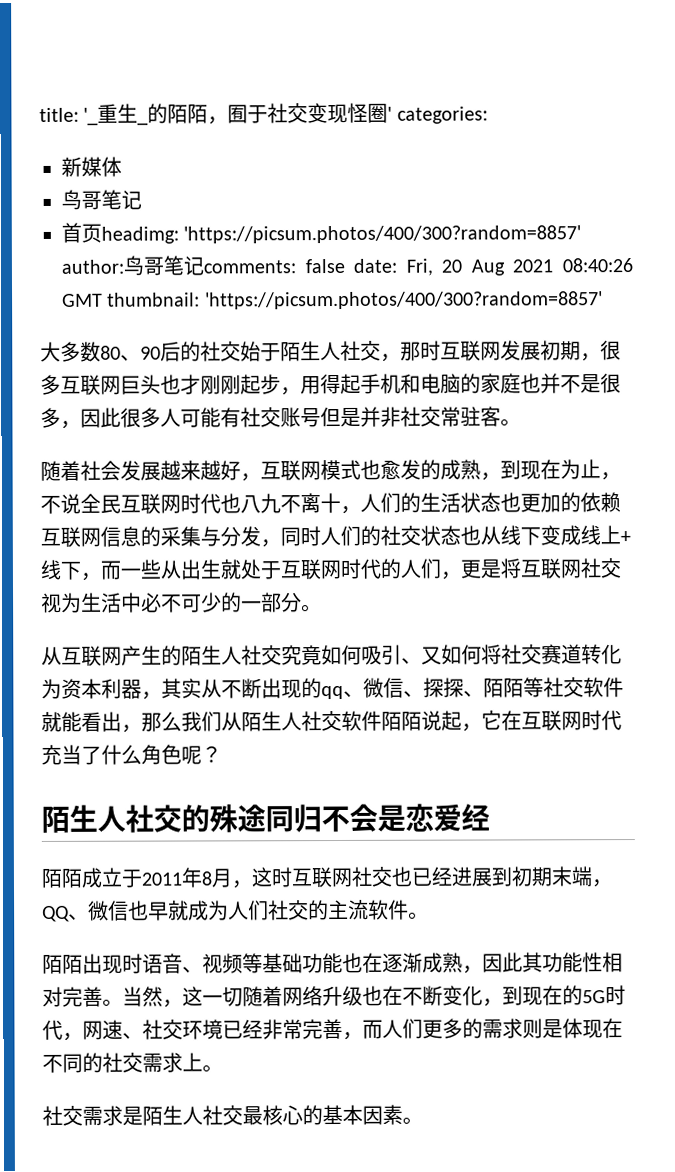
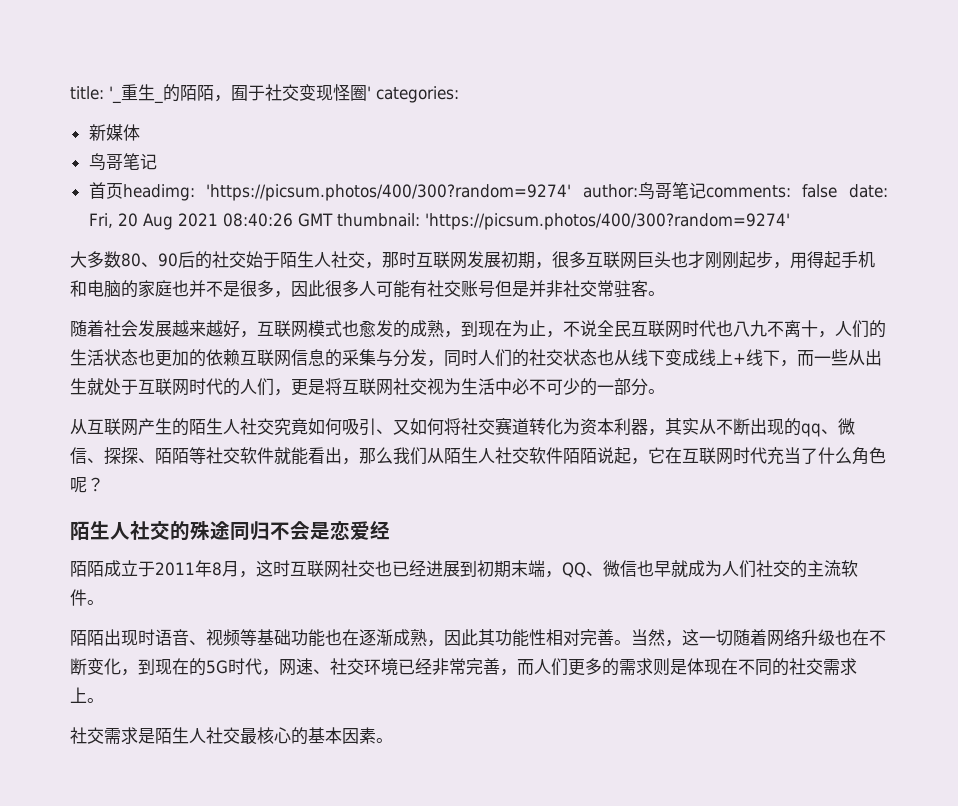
- 首页headimg: 'https://picsum.photos/400/300?random=8857' author:鸟哥笔记comments: false date: Fri, 20 Aug 2021 08:40:26 GMT thumbnail: 'https://picsum.photos/400/300?random=8857'
+ 首页headimg: 'https://picsum.photos/400/300?random=9274' author:鸟哥笔记comments: false date: Fri, 20 Aug 2021 08:40:26 GMT thumbnail: 'https://picsum.photos/400/300?random=9274'

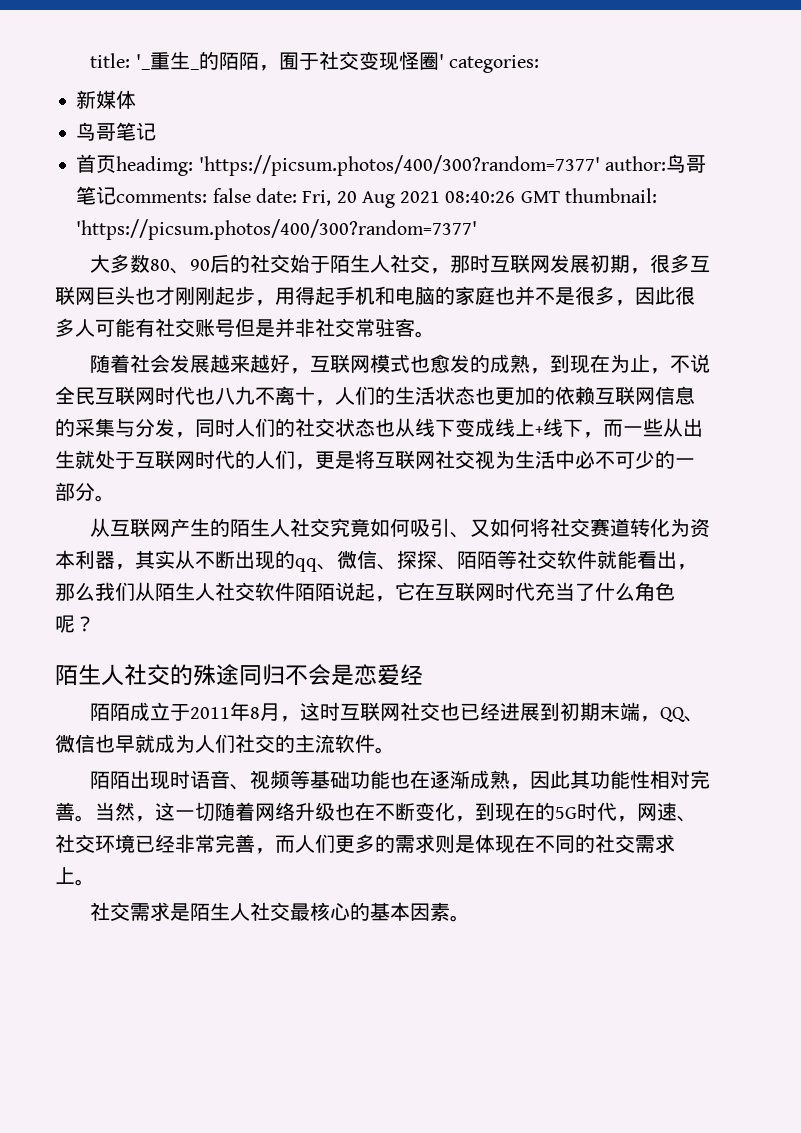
- 首页headimg: 'https://picsum.photos/400/300?random=9274' author:鸟哥笔记comments: false date: Fri, 20 Aug 2021 08:40:26 GMT thumbnail: 'https://picsum.photos/400/300?random=9274'
+ 首页headimg: 'https://picsum.photos/400/300?random=7377' author:鸟哥笔记comments: false date: Fri, 20 Aug 2021 08:40:26 GMT thumbnail: 'https://picsum.photos/400/300?random=7377'

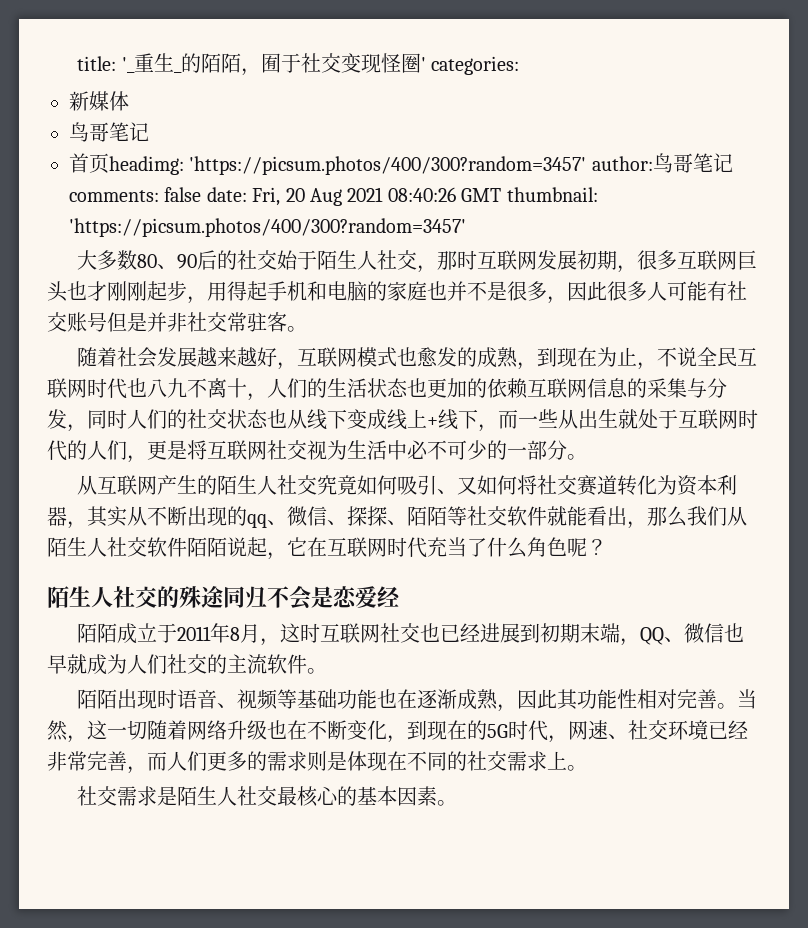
- 首页headimg: 'https://picsum.photos/400/300?random=7377' author:鸟哥笔记comments: false date: Fri, 20 Aug 2021 08:40:26 GMT thumbnail: 'https://picsum.photos/400/300?random=7377'
+ 首页headimg: 'https://picsum.photos/400/300?random=3457' author:鸟哥笔记comments: false date: Fri, 20 Aug 2021 08:40:26 GMT thumbnail: 'https://picsum.photos/400/300?random=3457'

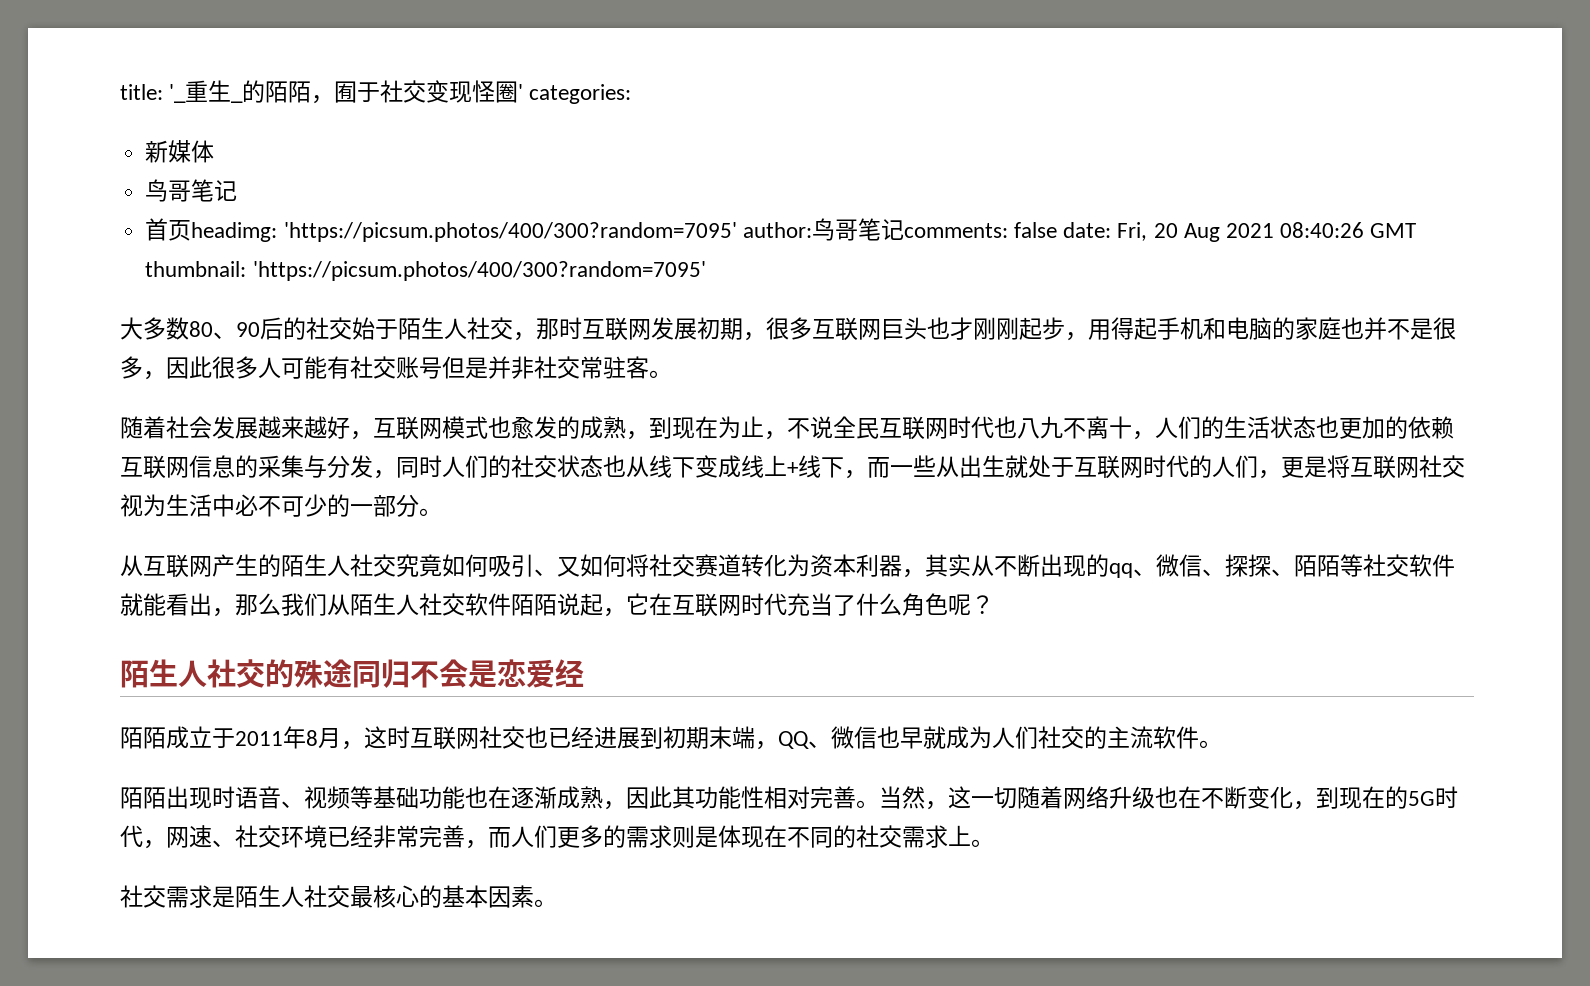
- 首页headimg: 'https://picsum.photos/400/300?random=3457' author:鸟哥笔记comments: false date: Fri, 20 Aug 2021 08:40:26 GMT thumbnail: 'https://picsum.photos/400/300?random=3457'
+ 首页headimg: 'https://picsum.photos/400/300?random=7095' author:鸟哥笔记comments: false date: Fri, 20 Aug 2021 08:40:26 GMT thumbnail: 'https://picsum.photos/400/300?random=7095'

